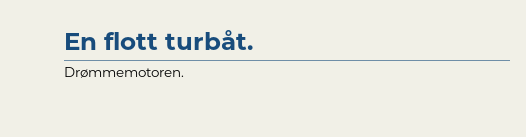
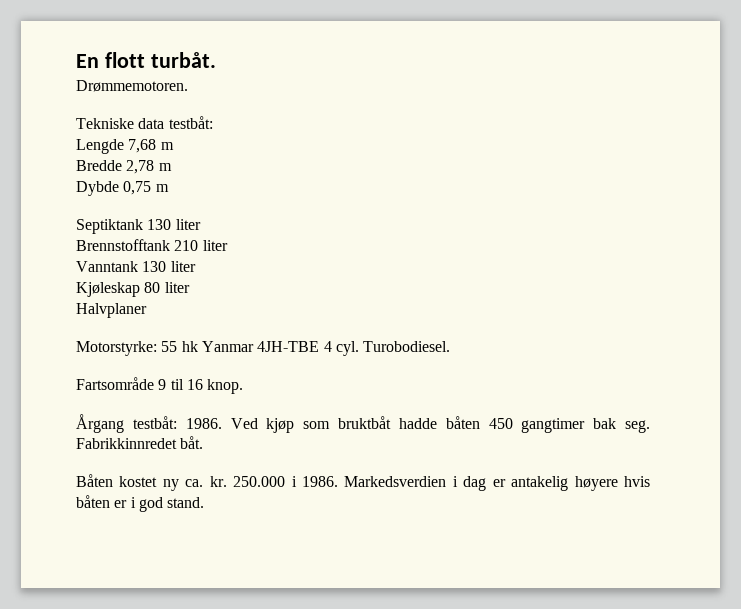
+ Tekniske data testbåt:
+ Lengde 7,68 m
+ Bredde 2,78 m
+ Dybde 0,75 m
+ Septiktank 130 liter
+ Brennstofftank 210 liter
+ Vanntank 130 liter
+ Kjøleskap 80 liter
+ Halvplaner
+ Motorstyrke: 55 hk Yanmar 4JH-TBE 4 cyl. Turobodiesel.
+ Fartsområde 9 til 16 knop.
+ Årgang testbåt: 1986. Ved kjøp som bruktbåt hadde båten 450 gangtimer bak seg. Fabrikkinnredet båt.
+ Båten kostet ny ca. kr. 250.000 i 1986. Markedsverdien i dag er antakelig høyere hvis båten er i god stand.

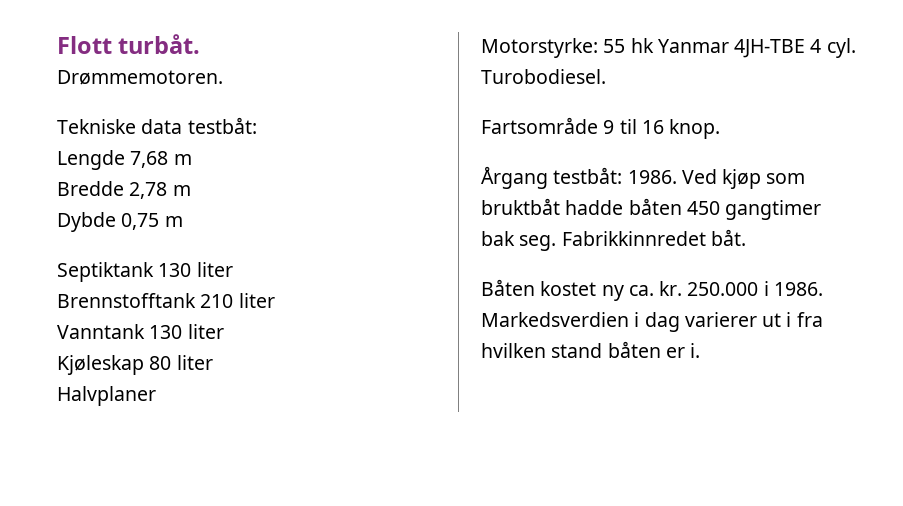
- En flott turbåt.
+ Flott turbåt.
- Markedsverdien i dag er antakelig høyere hvis båten er i god stand.
+ Markedsverdien i dag varierer ut i fra hvilken stand båten er i.

